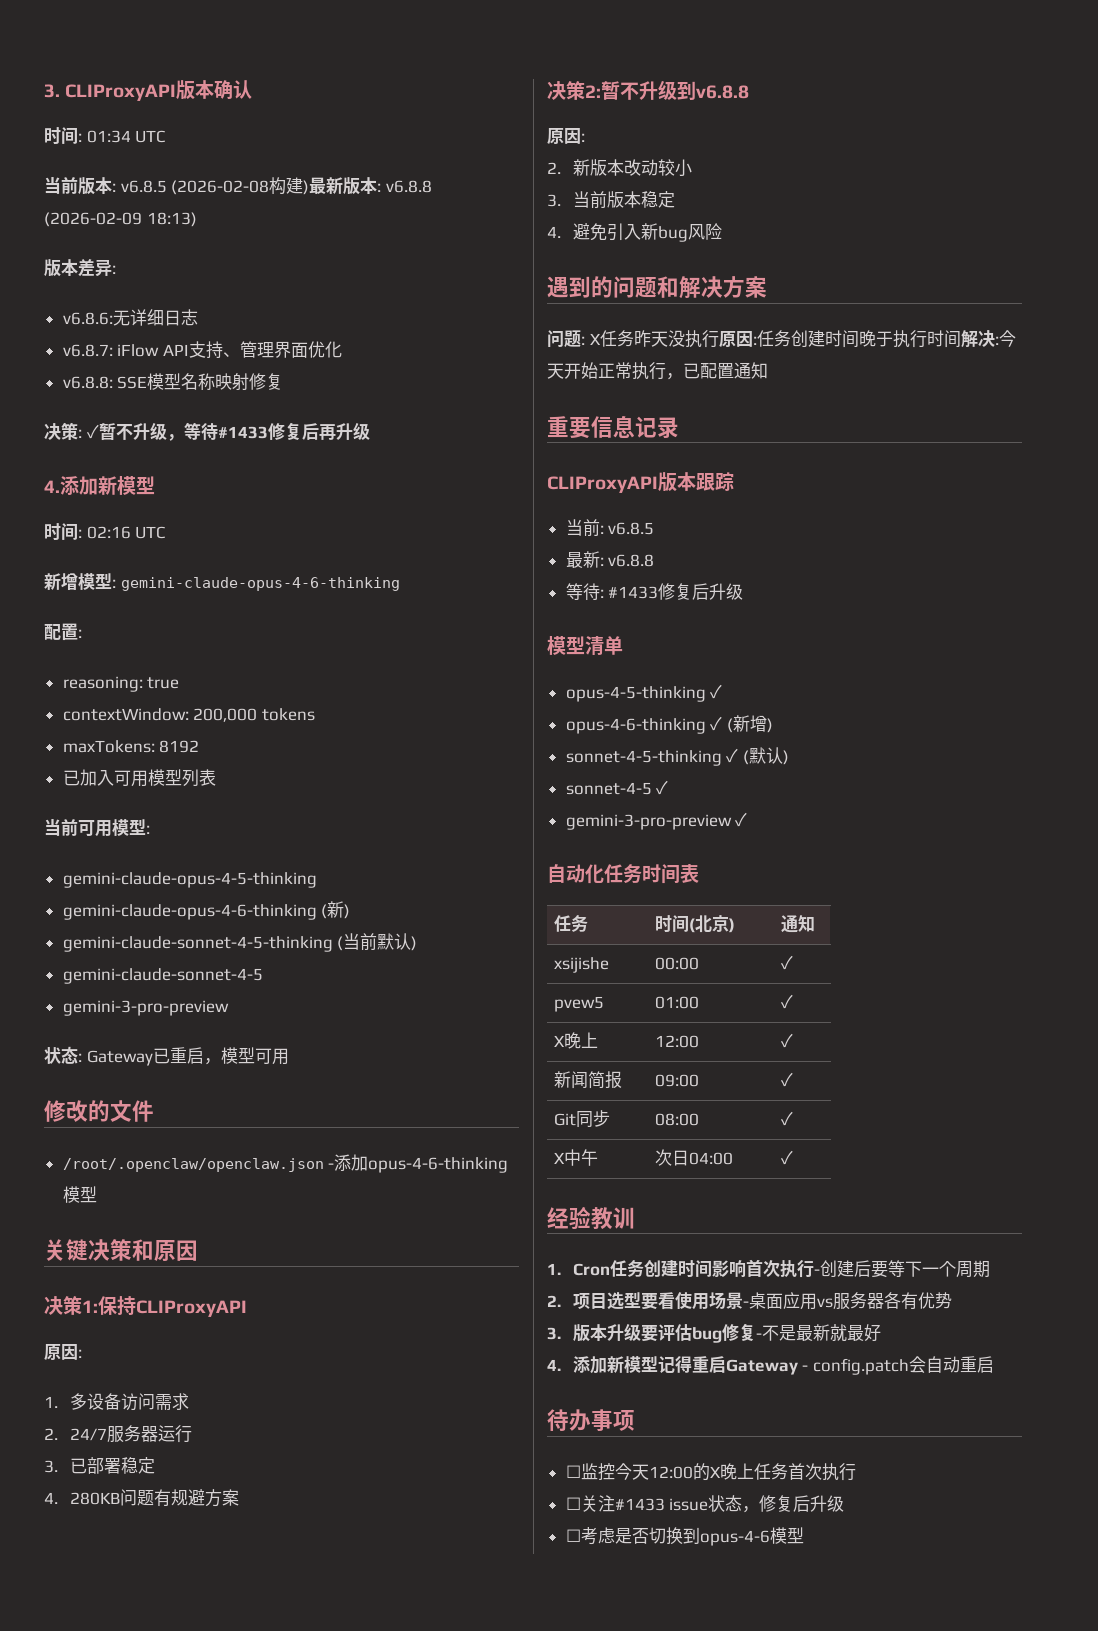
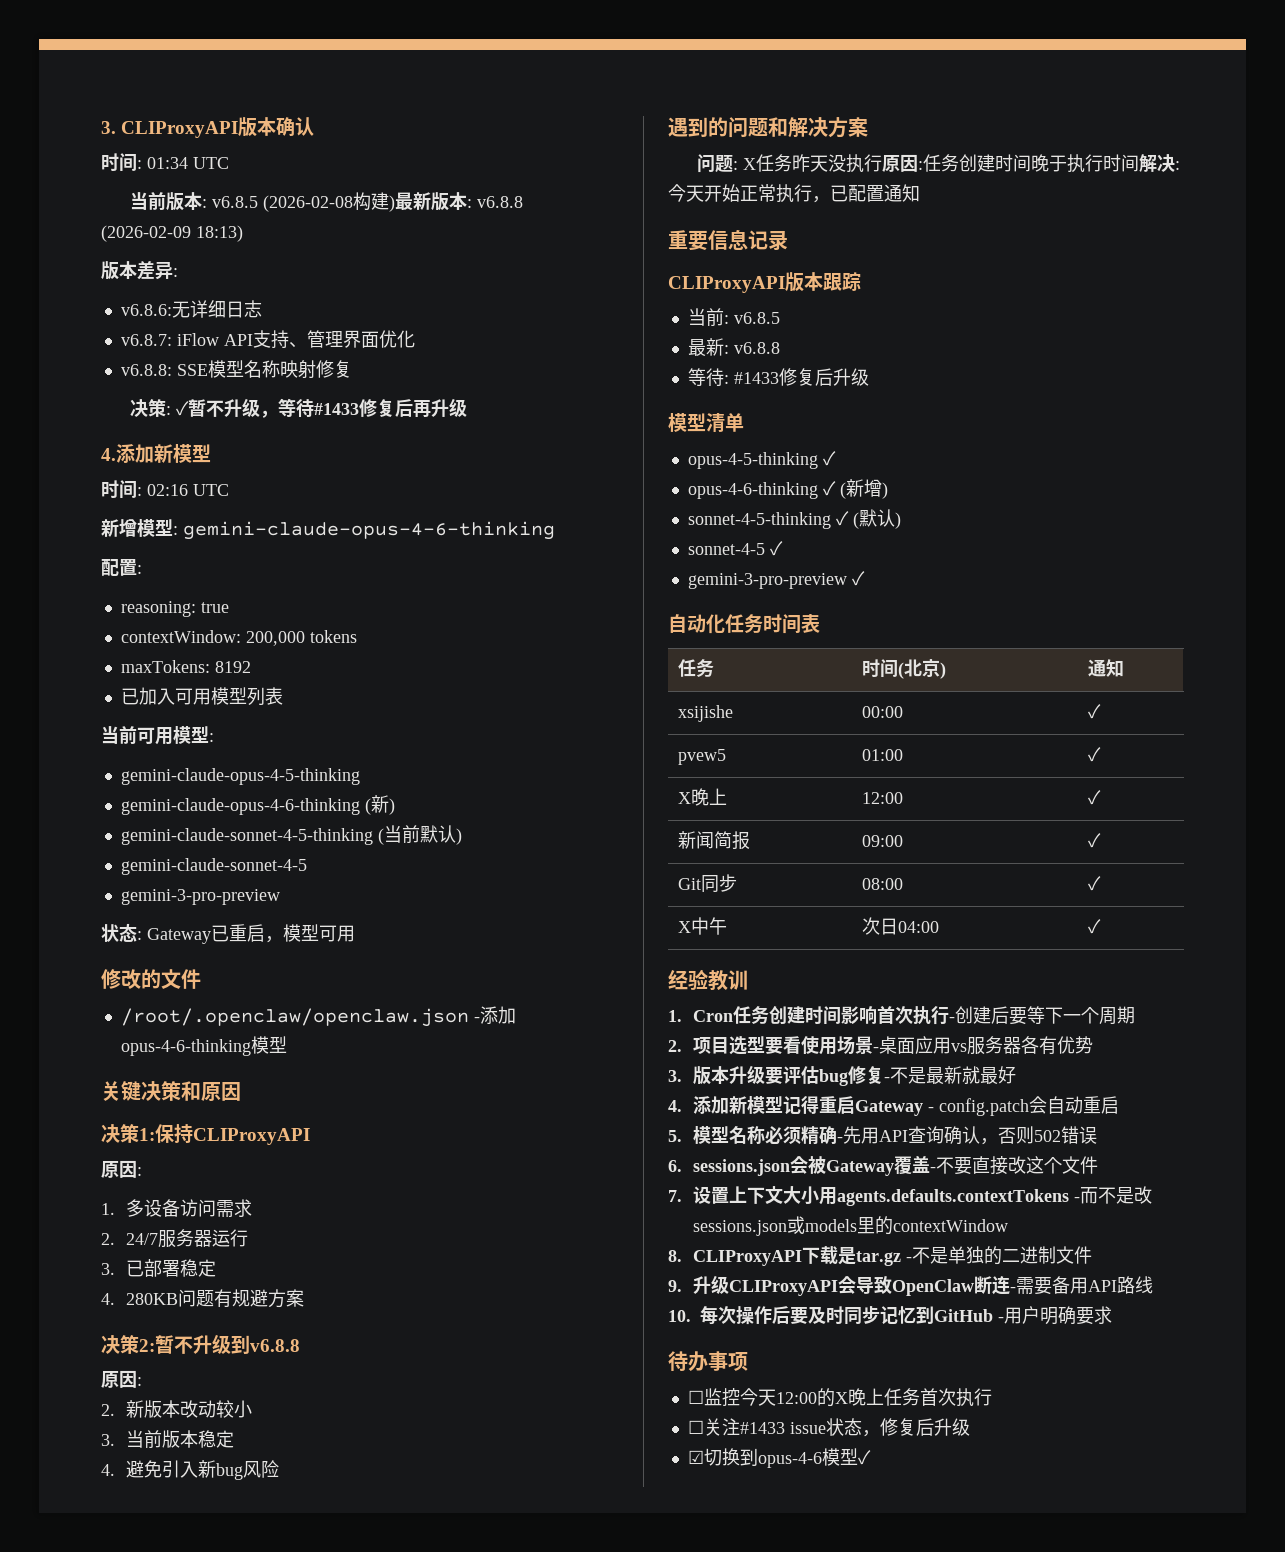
+ 5.模型名称必须精确-先用API查询确认，否则502错误
+ 6. sessions.json会被Gateway覆盖-不要直接改这个文件
+ 7.设置上下文大小用agents.defaults.contextTokens -而不是改sessions.json或models里的contextWindow
+ 8. CLIProxyAPI下载是tar.gz -不是单独的二进制文件
+ 9.升级CLIProxyAPI会导致OpenClaw断连-需要备用API路线
+ 10.每次操作后要及时同步记忆到GitHub -用户明确要求
- ☐考虑是否切换到opus-4-6模型
+ ☑切换到opus-4-6模型✓

